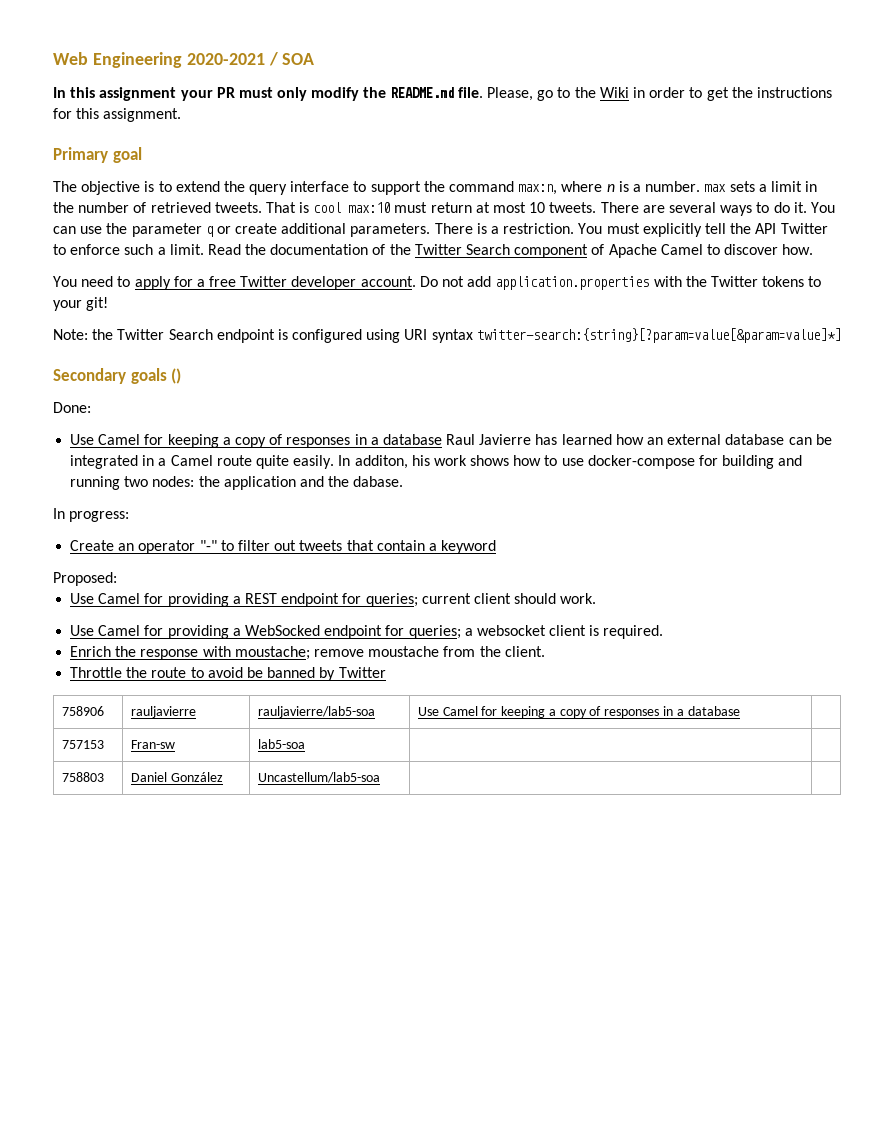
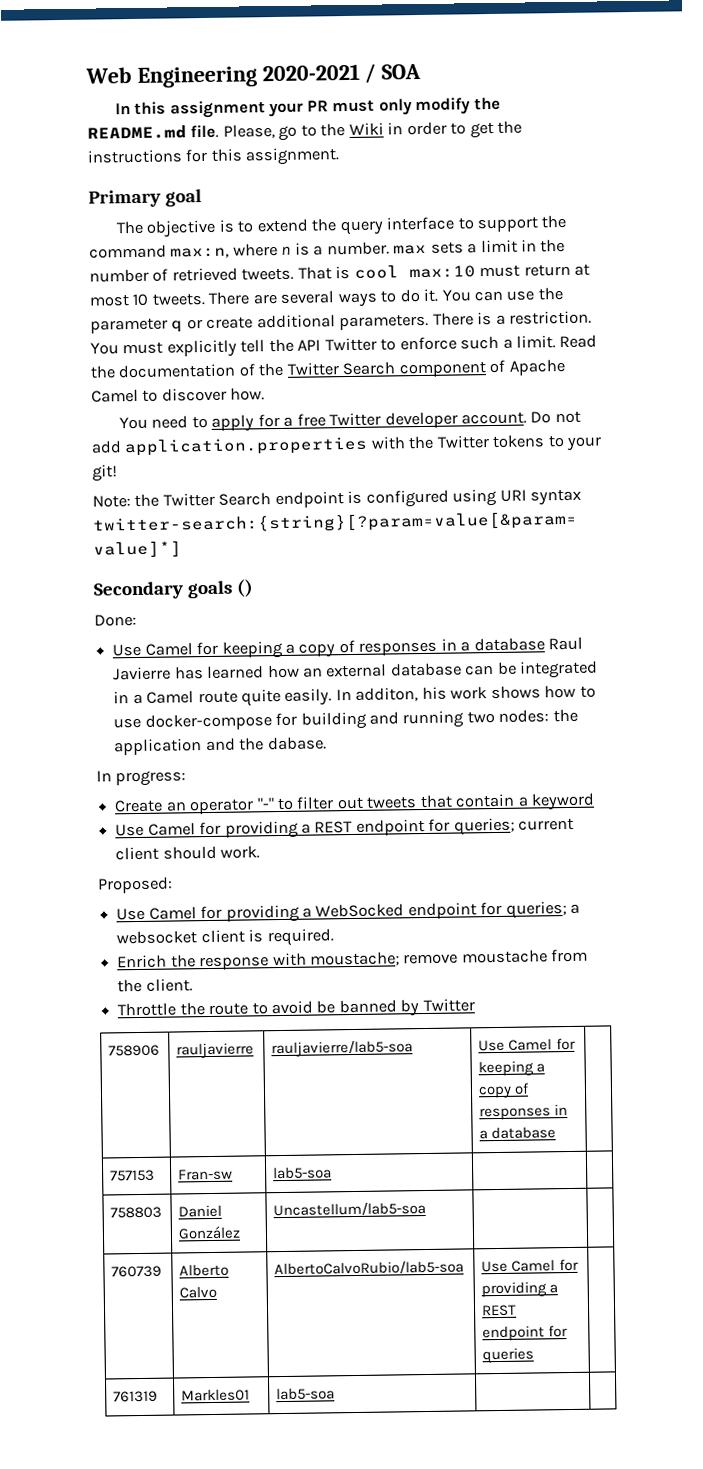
- Proposed:
+ Proposed:
+ 760739 | Alberto Calvo | AlbertoCalvoRubio/lab5-soa | Use Camel for providing a REST endpoint for queries |
+ 761319 | Markles01 | lab5-soa | |

